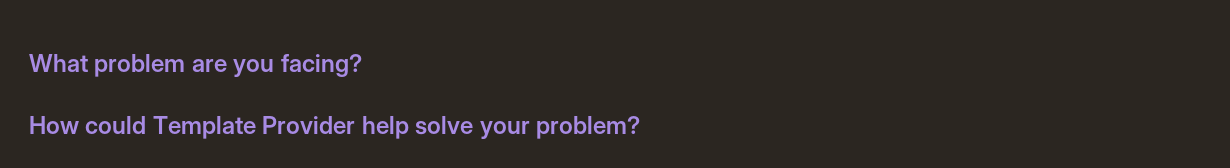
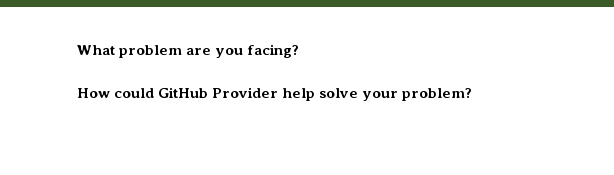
- How could Template Provider help solve your problem?
+ How could GitHub Provider help solve your problem?

